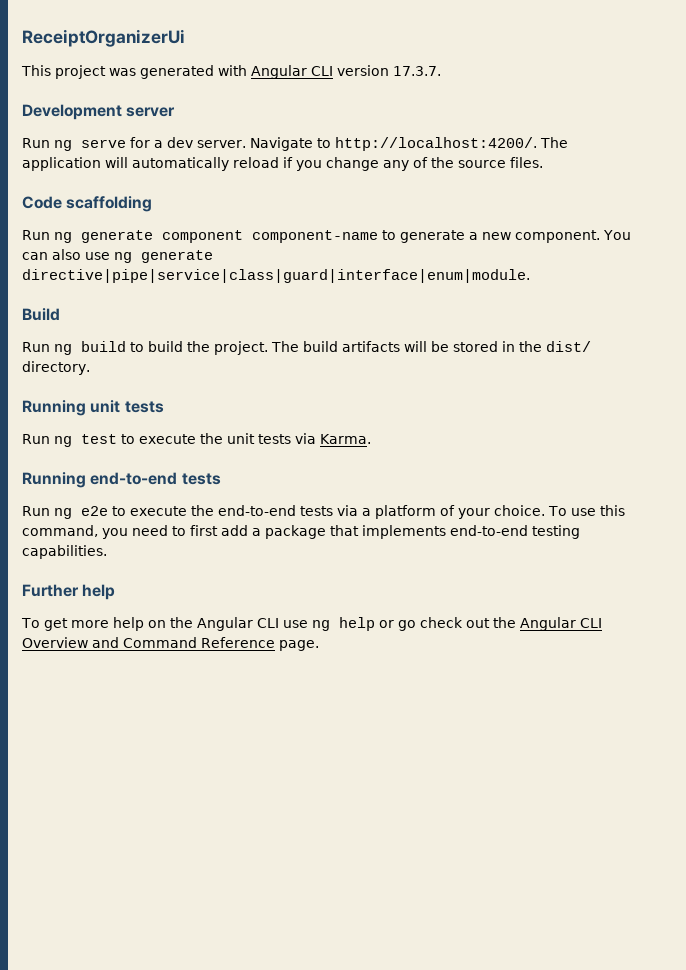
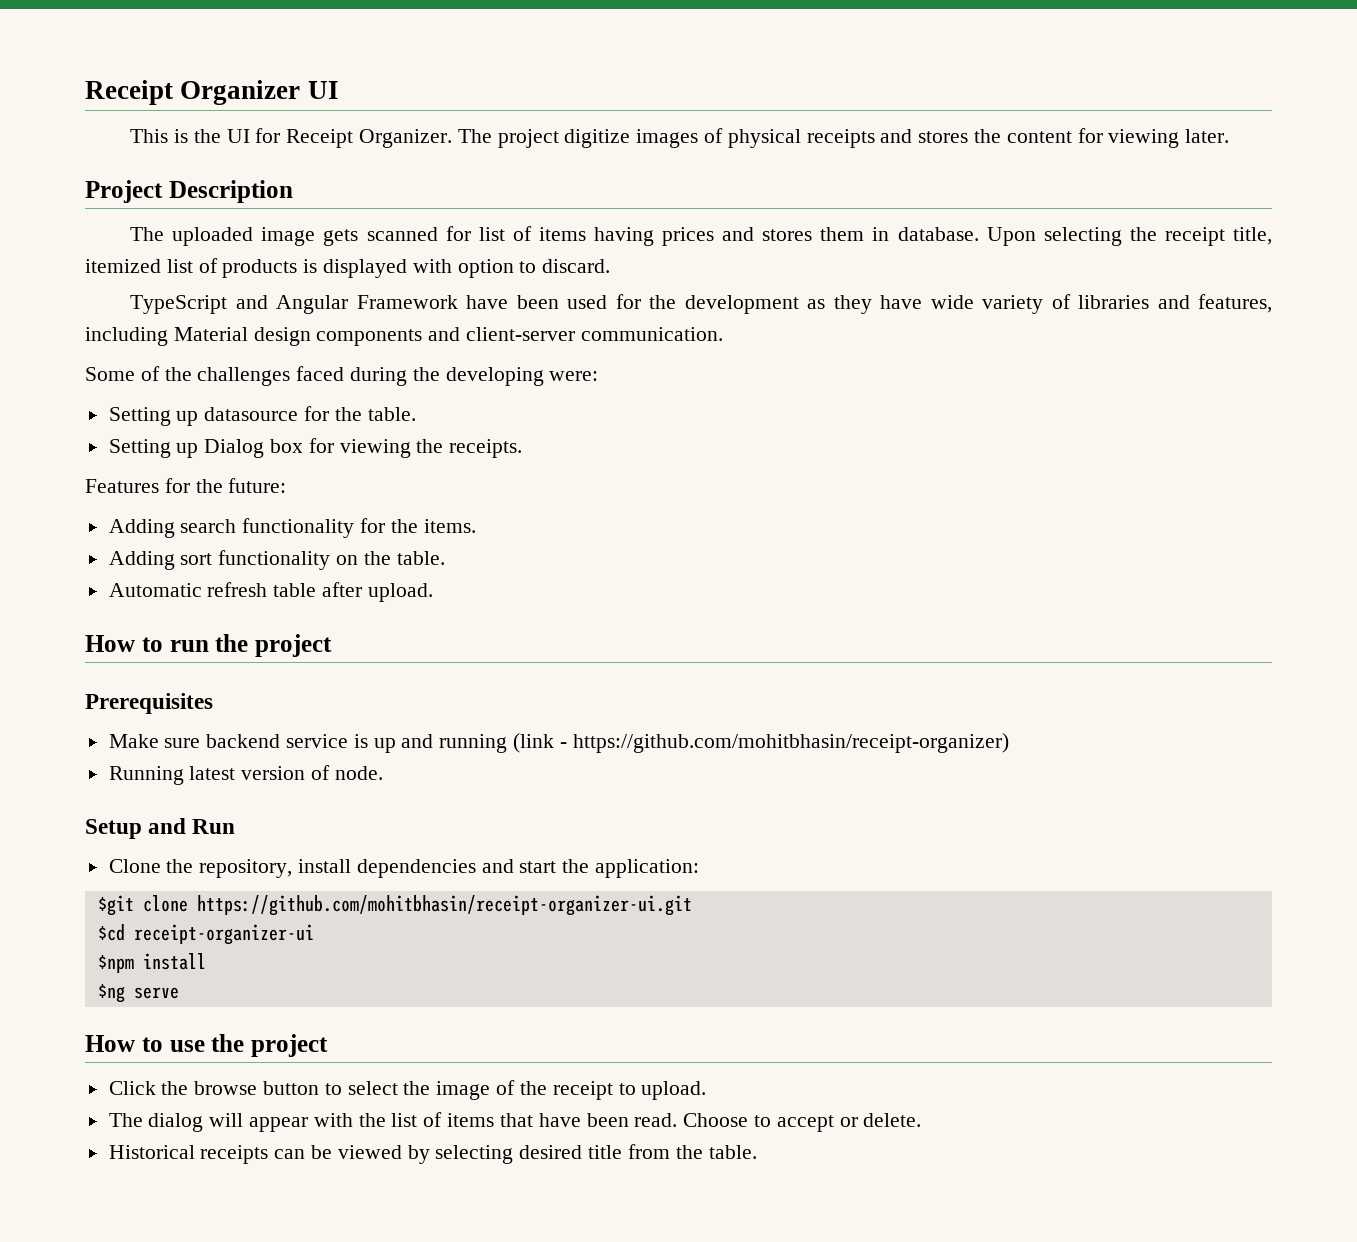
- ReceiptOrganizerUi
- This project was generated with Angular CLI version 17.3.7.
- Development server
- Run ng serve for a dev server. Navigate to http://localhost:4200/. The application will automatically reload if you change any of the source files.
- Code scaffolding
- Run ng generate component component-name to generate a new component. You can also use ng generate directive|pipe|service|class|guard|interface|enum|module.
- Build
- Run ng build to build the project. The build artifacts will be stored in the dist/ directory.
- Running unit tests
- Run ng test to execute the unit tests via Karma.
- Running end-to-end tests
- Run ng e2e to execute the end-to-end tests via a platform of your choice. To use this command, you need to first add a package that implements end-to-end testing capabilities.
- Further help
- To get more help on the Angular CLI use ng help or go check out the Angular CLI Overview and Command Reference page.
+ Receipt Organizer UI
+ This is the UI for Receipt Organizer. The project digitize images of physical receipts and stores the content for viewing later.
+ Project Description
+ The uploaded image gets scanned for list of items having prices and stores them in database. Upon selecting the receipt title, itemized list of products is displayed with option to discard.
+ TypeScript and Angular Framework have been used for the development as they have wide variety of libraries and features, including Material design components and client-server communication.
+ Some of the challenges faced during the developing were:
+ Setting up datasource for the table.
+ Setting up Dialog box for viewing the receipts.
+ Features for the future:
+ Adding search functionality for the items.
+ Adding sort functionality on the table.
+ Automatic refresh table after upload.
+ How to run the project
+ Prerequisites
+ Make sure backend service is up and running (link - https://github.com/mohitbhasin/receipt-organizer)
+ Running latest version of node.
+ Setup and Run
+ Clone the repository, install dependencies and start the application:
+ $git clone https://github.com/mohitbhasin/receipt-organizer-ui.git
+ $cd receipt-organizer-ui
+ $npm install
+ $ng serve
+ How to use the project
+ Click the browse button to select the image of the receipt to upload.
+ The dialog will appear with the list of items that have been read. Choose to accept or delete.
+ Historical receipts can be viewed by selecting desired title from the table.

